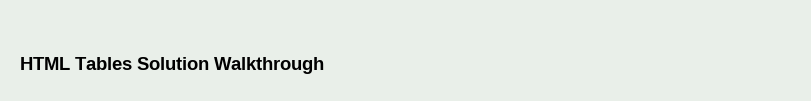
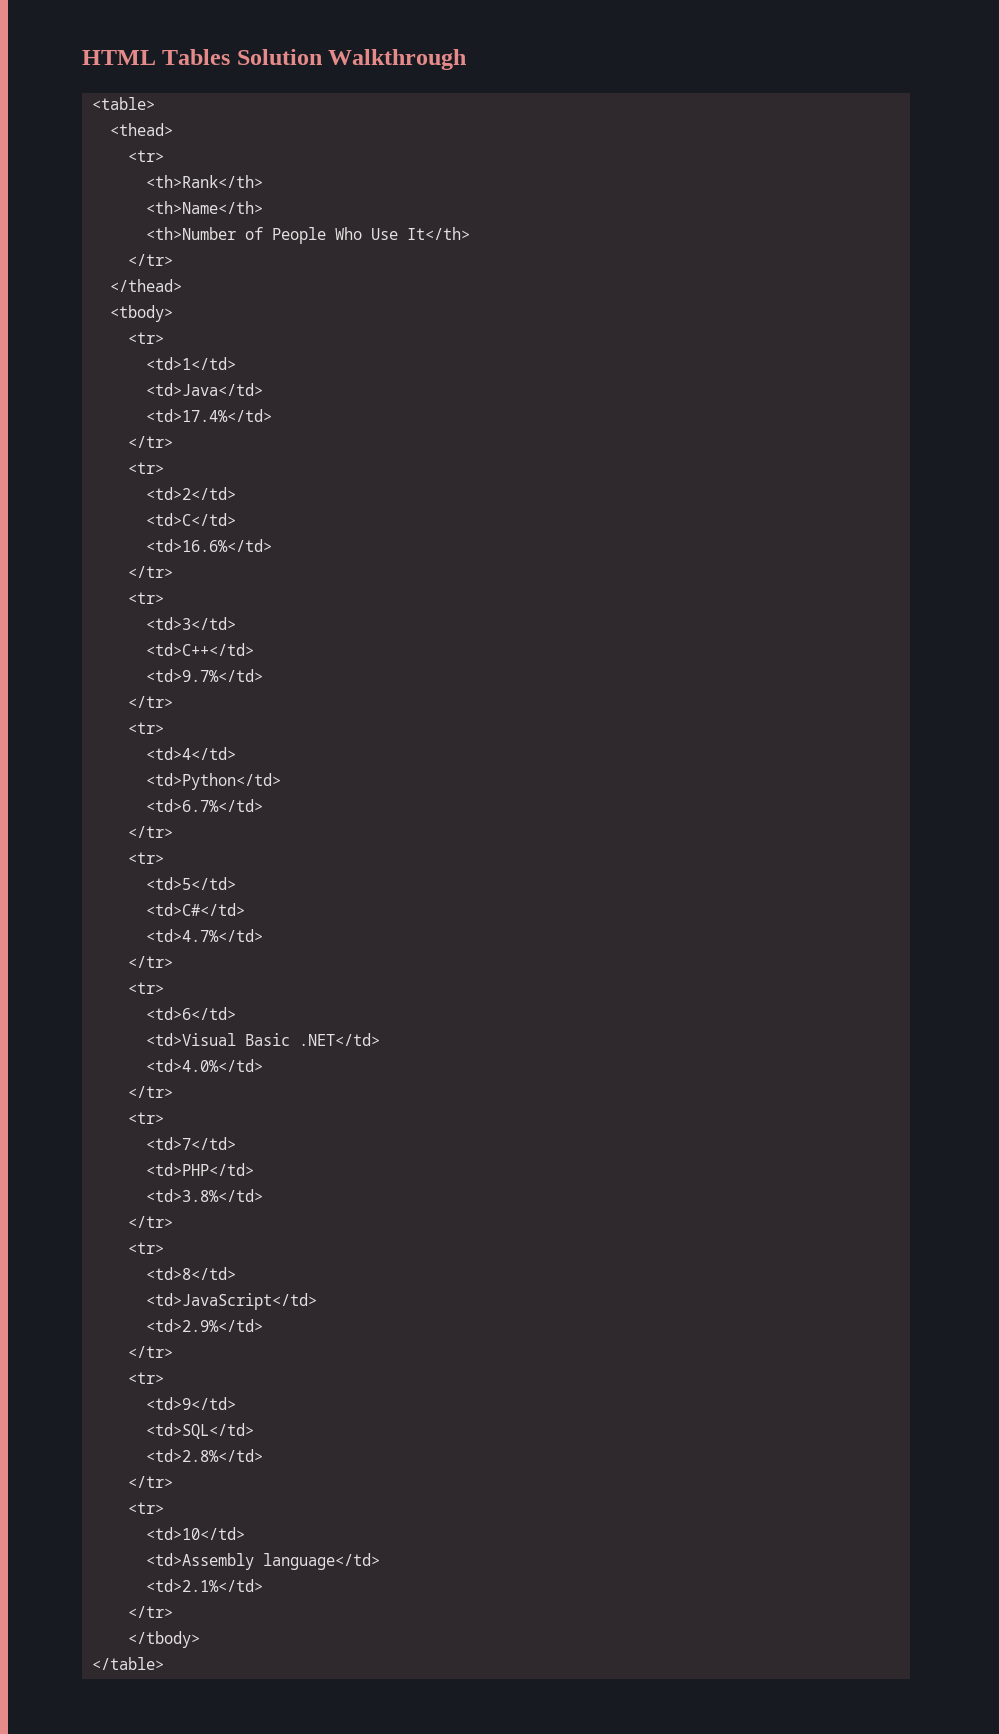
+ <table>
+ <thead>
+ <tr>
+ <th>Rank</th>
+ <th>Name</th>
+ <th>Number of People Who Use It</th>
+ </tr>
+ </thead>
+ <tbody>
+ <tr>
+ <td>1</td>
+ <td>Java</td>
+ <td>17.4%</td>
+ </tr>
+ <tr>
+ <td>2</td>
+ <td>C</td>
+ <td>16.6%</td>
+ </tr>
+ <tr>
+ <td>3</td>
+ <td>C++</td>
+ <td>9.7%</td>
+ </tr>
+ <tr>
+ <td>4</td>
+ <td>Python</td>
+ <td>6.7%</td>
+ </tr>
+ <tr>
+ <td>5</td>
+ <td>C#</td>
+ <td>4.7%</td>
+ </tr>
+ <tr>
+ <td>6</td>
+ <td>Visual Basic .NET</td>
+ <td>4.0%</td>
+ </tr>
+ <tr>
+ <td>7</td>
+ <td>PHP</td>
+ <td>3.8%</td>
+ </tr>
+ <tr>
+ <td>8</td>
+ <td>JavaScript</td>
+ <td>2.9%</td>
+ </tr>
+ <tr>
+ <td>9</td>
+ <td>SQL</td>
+ <td>2.8%</td>
+ </tr>
+ <tr>
+ <td>10</td>
+ <td>Assembly language</td>
+ <td>2.1%</td>
+ </tr>
+ </tbody>
+ </table>

